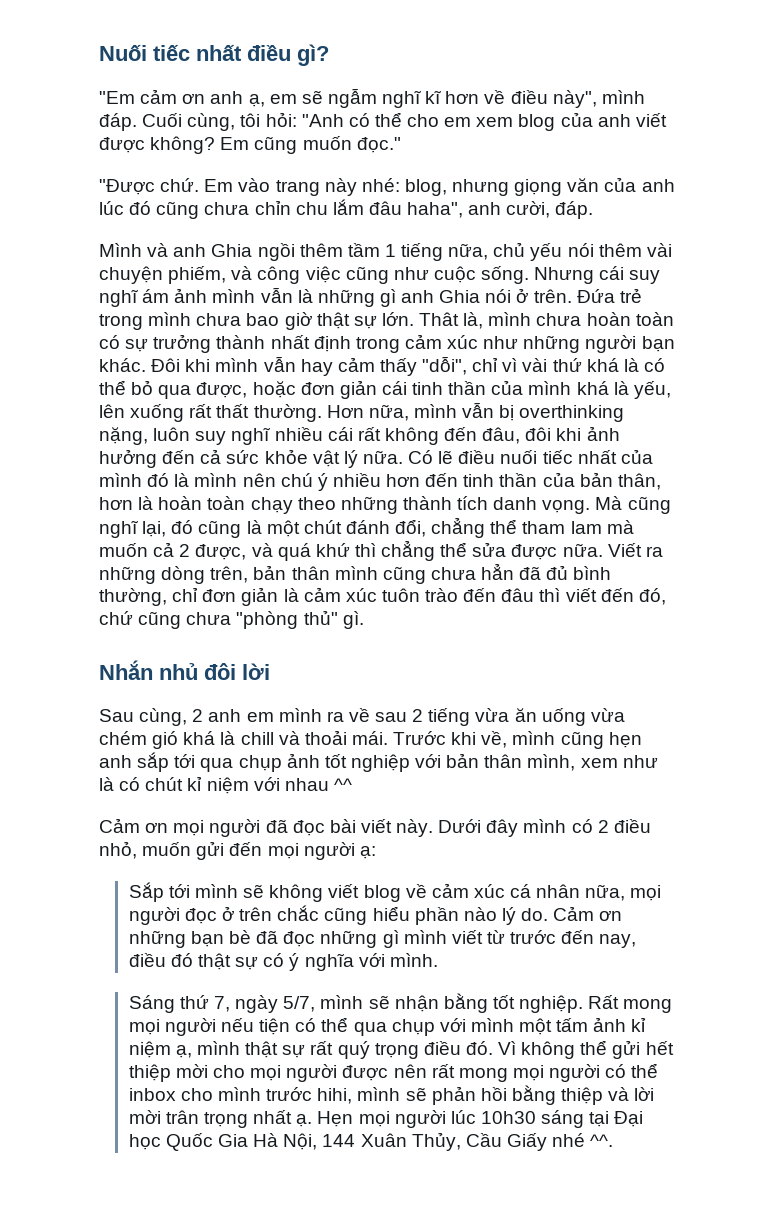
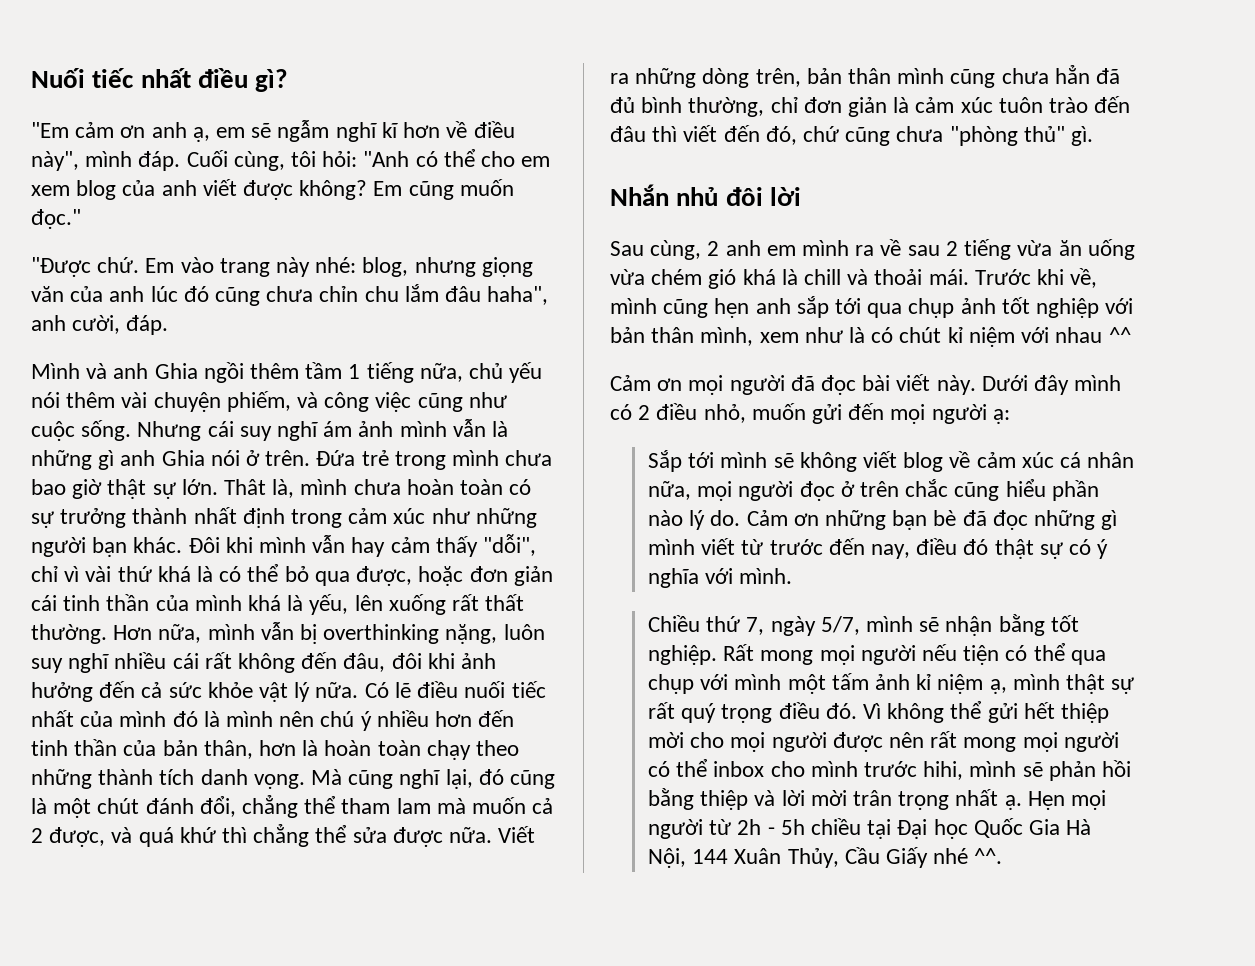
- Sáng thứ 7, ngày 5/7, mình sẽ nhận bằng tốt nghiệp.
+ Chiều thứ 7, ngày 5/7, mình sẽ nhận bằng tốt nghiệp.
- Hẹn mọi người lúc 10h30 sáng tại Đại học Quốc Gia Hà Nội, 144 Xuân Thủy, Cầu Giấy nhé ^^.
+ Hẹn mọi người từ 2h - 5h chiều tại Đại học Quốc Gia Hà Nội, 144 Xuân Thủy, Cầu Giấy nhé ^^.

